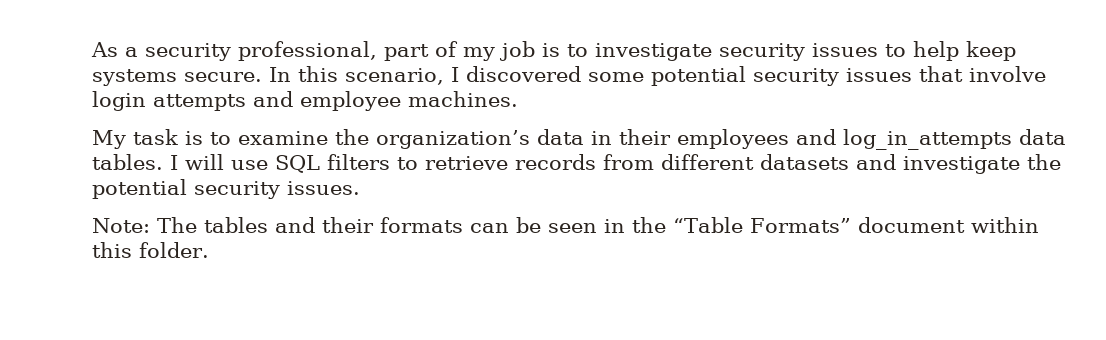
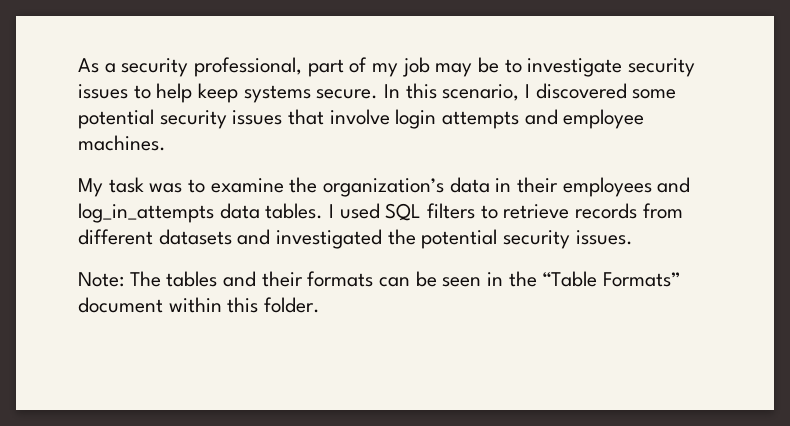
- As a security professional, part of my job is to investigate security issues to help keep systems secure.
+ As a security professional, part of my job may be to investigate security issues to help keep systems secure.
- My task is to examine the organization’s data in their employees and log_in_attempts data tables.
+ My task was to examine the organization’s data in their employees and log_in_attempts data tables.
- I will use SQL filters to retrieve records from different datasets and investigate the potential security issues.
+ I used SQL filters to retrieve records from different datasets and investigated the potential security issues.

